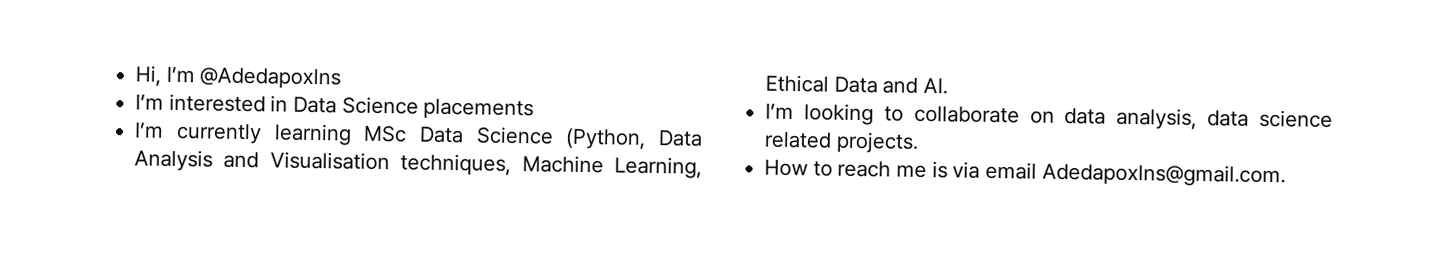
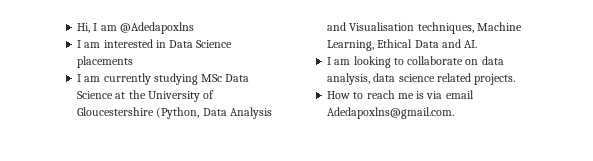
- Hi, I’m @Adedapoxlns
+ Hi, I am @Adedapoxlns
- I’m interested in Data Science placements
+ I am interested in Data Science placements
- I’m currently learning MSc Data Science (Python, Data Analysis and Visualisation techniques, Machine Learning, Ethical Data and AI.
+ I am currently studying MSc Data Science at the University of Gloucestershire (Python, Data Analysis and Visualisation techniques, Machine Learning, Ethical Data and AI.
- I’m looking to collaborate on data analysis, data science related projects.
+ I am looking to collaborate on data analysis, data science related projects.

